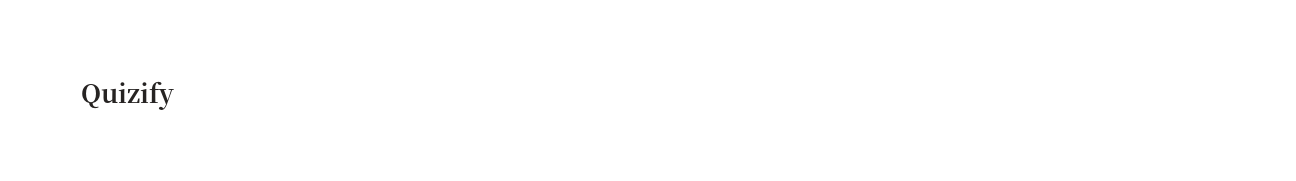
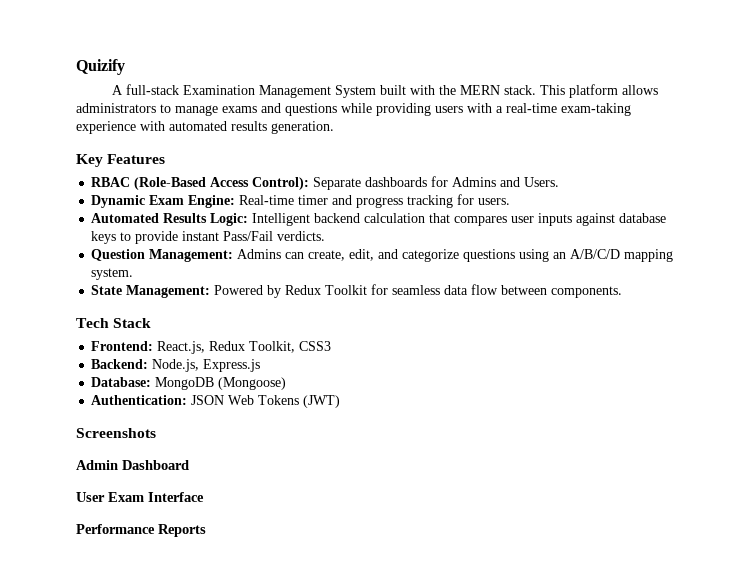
+ A full-stack Examination Management System built with the MERN stack. This platform allows administrators to manage exams and questions while providing users with a real-time exam-taking experience with automated results generation.
+ Key Features
+ RBAC (Role-Based Access Control): Separate dashboards for Admins and Users.
+ Dynamic Exam Engine: Real-time timer and progress tracking for users.
+ Automated Results Logic: Intelligent backend calculation that compares user inputs against database keys to provide instant Pass/Fail verdicts.
+ Question Management: Admins can create, edit, and categorize questions using an A/B/C/D mapping system.
+ State Management: Powered by Redux Toolkit for seamless data flow between components.
+ Tech Stack
+ Frontend: React.js, Redux Toolkit, CSS3
+ Backend: Node.js, Express.js
+ Database: MongoDB (Mongoose)
+ Authentication: JSON Web Tokens (JWT)
+ Screenshots
+ Admin Dashboard
+ User Exam Interface
+ Performance Reports

